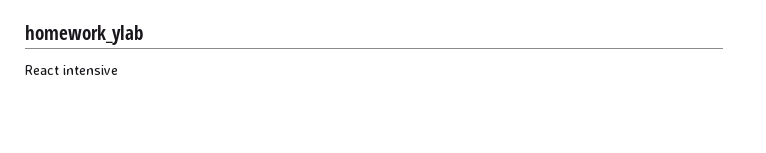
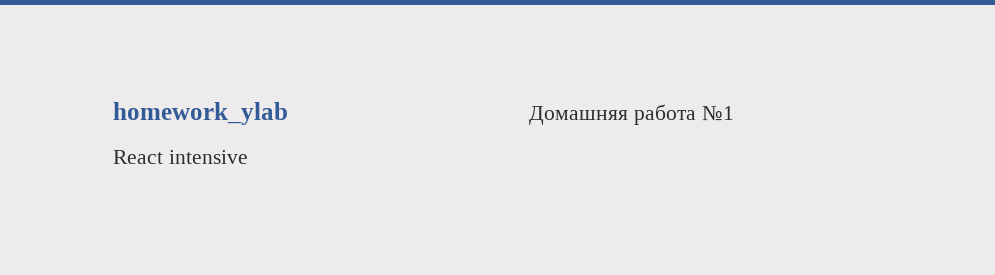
+ Домашняя работа №1

